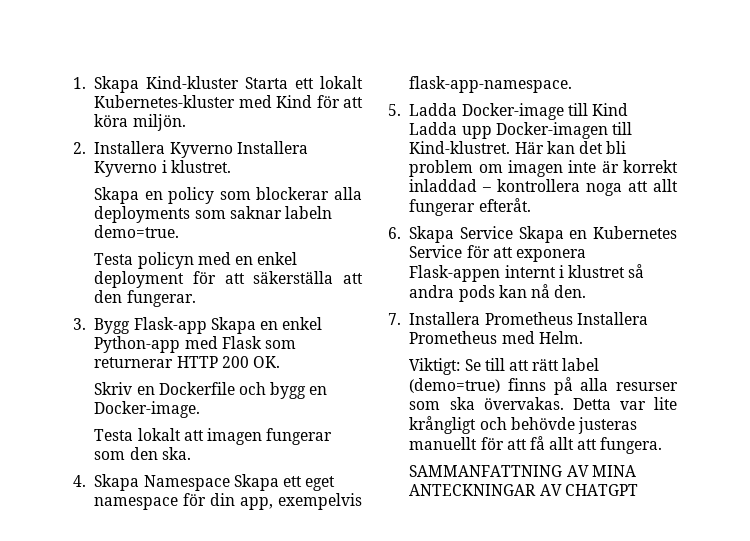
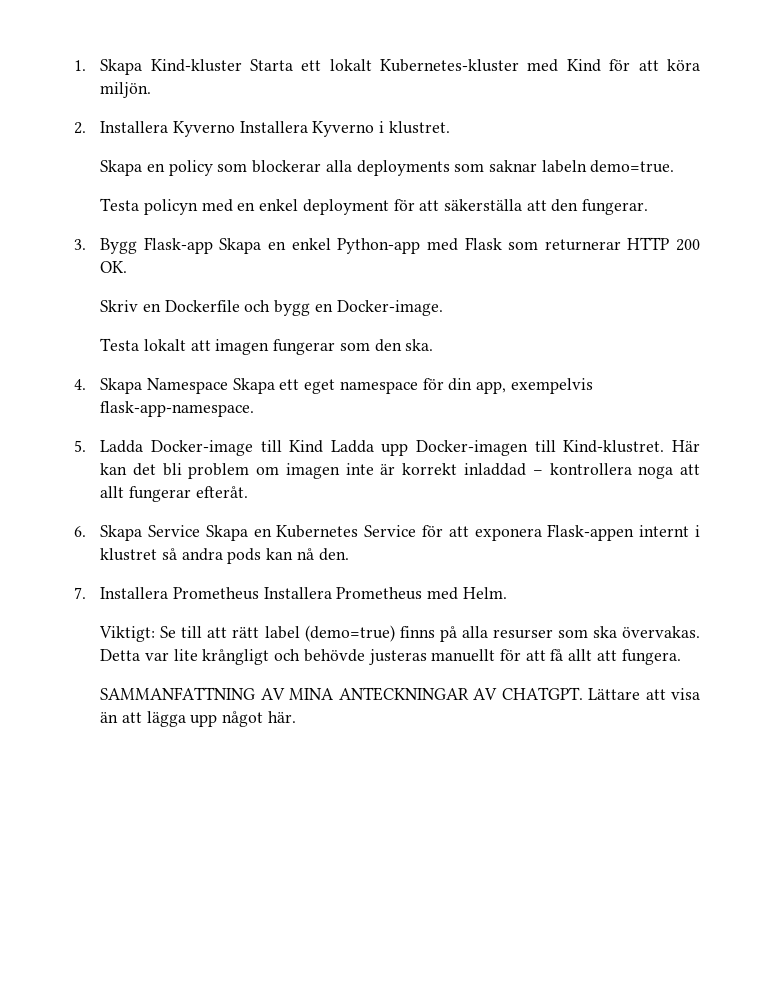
- SAMMANFATTNING AV MINA ANTECKNINGAR AV CHATGPT
+ SAMMANFATTNING AV MINA ANTECKNINGAR AV CHATGPT. Lättare att visa än att lägga upp något här.

